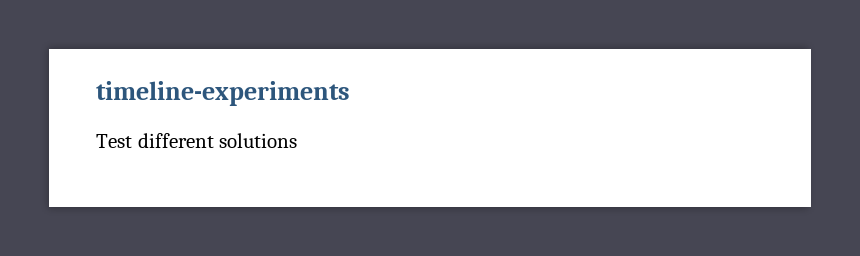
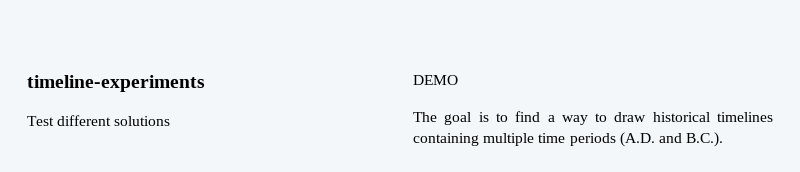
+ DEMO
+ The goal is to find a way to draw historical timelines containing multiple time periods (A.D. and B.C.).

